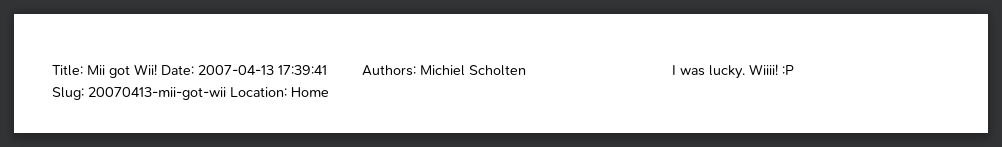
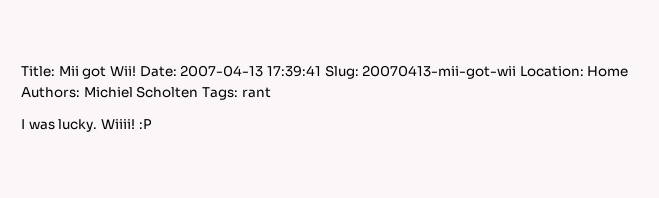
- Date: 2007-04-13 17:39:41 Slug: 20070413-mii-got-wii Location: Home Authors: Michiel Scholten
+ Date: 2007-04-13 17:39:41 Slug: 20070413-mii-got-wii Location: Home Authors: Michiel Scholten Tags: rant

